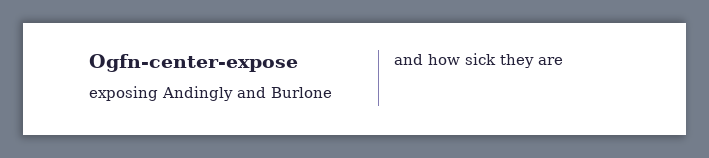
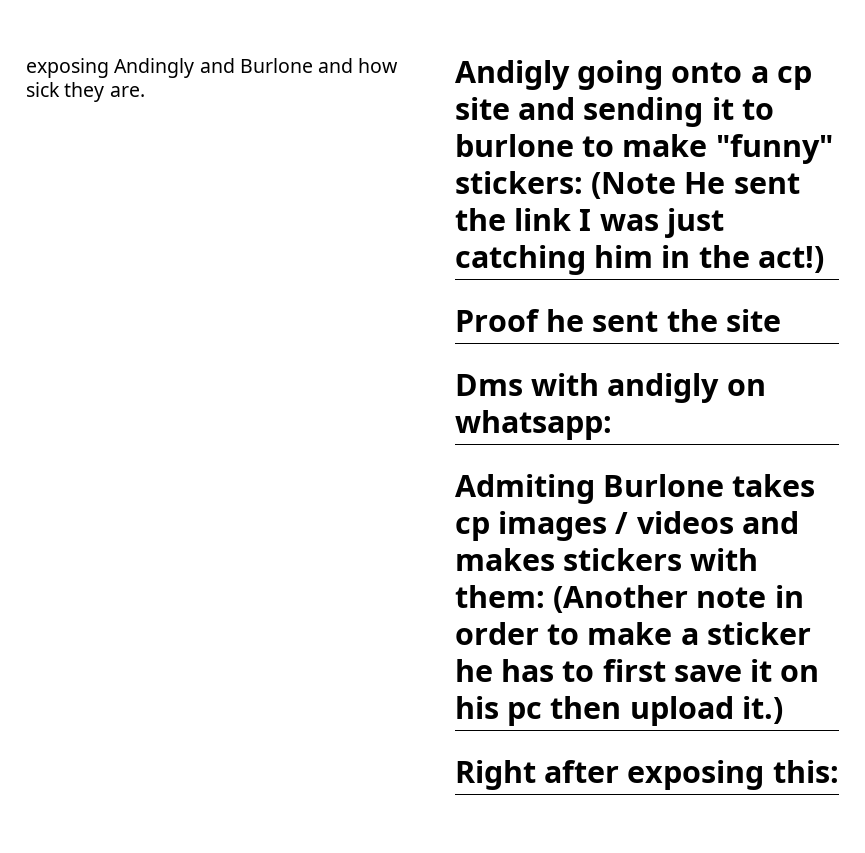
- Ogfn-center-expose
- exposing Andingly and Burlone and how sick they are
+ exposing Andingly and Burlone and how sick they are.
+ Andigly going onto a cp site and sending it to burlone to make "funny" stickers: (Note He sent the link I was just catching him in the act!)
+ Proof he sent the site
+ Dms with andigly on whatsapp:
+ Admiting Burlone takes cp images / videos and makes stickers with them: (Another note in order to make a sticker he has to first save it on his pc then upload it.)
+ Right after exposing this:

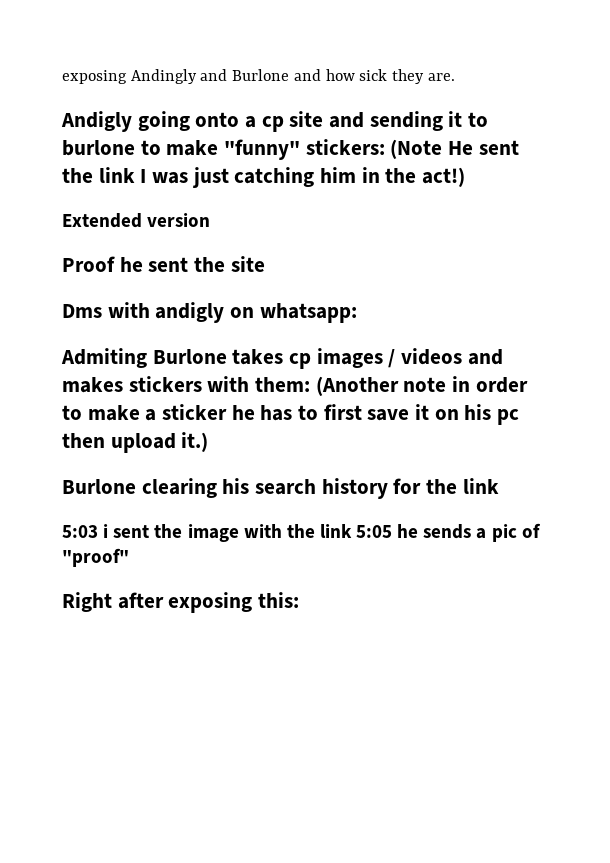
+ Extended version
+ Burlone clearing his search history for the link
+ 5:03 i sent the image with the link 5:05 he sends a pic of "proof"

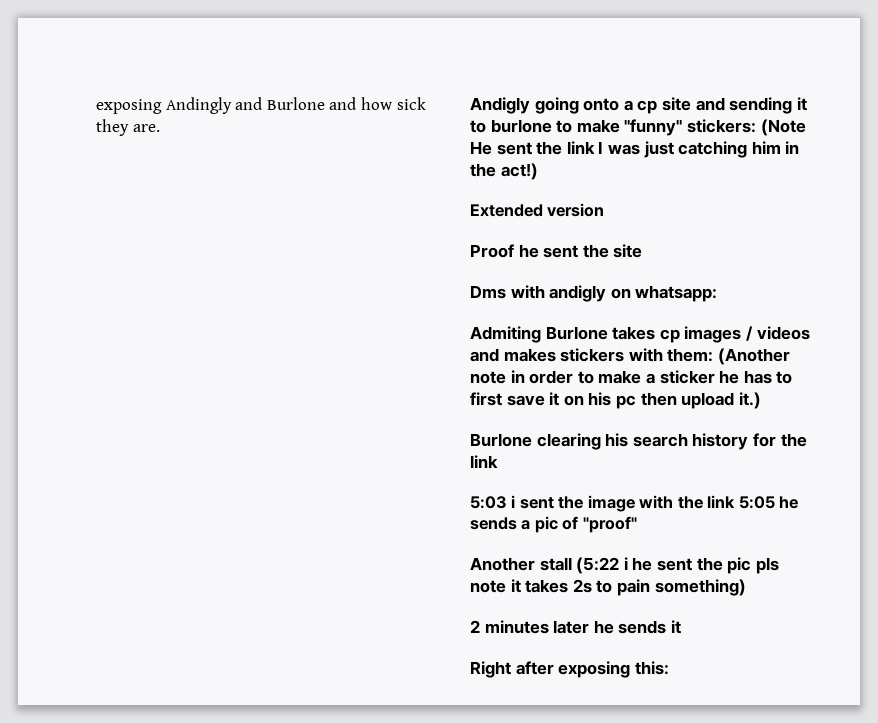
+ Another stall (5:22 i he sent the pic pls note it takes 2s to pain something)
+ 2 minutes later he sends it

